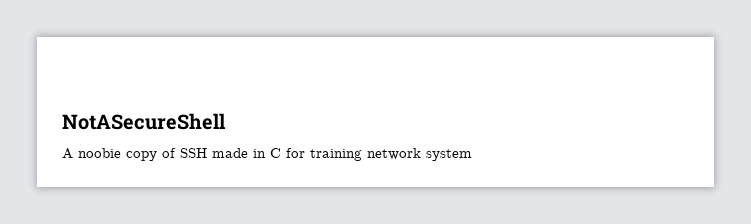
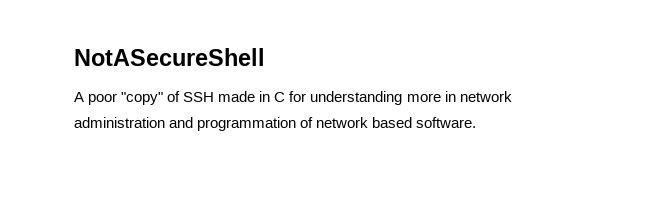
- A noobie copy of SSH made in C for training network system
+ A poor "copy" of SSH made in C for understanding more in network administration and programmation of network based software.

